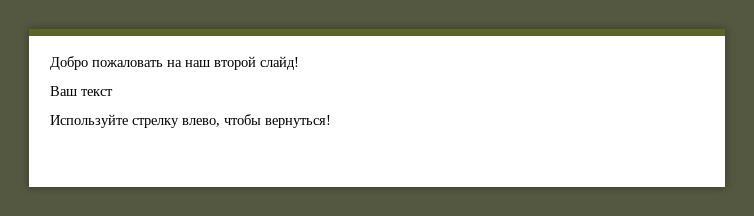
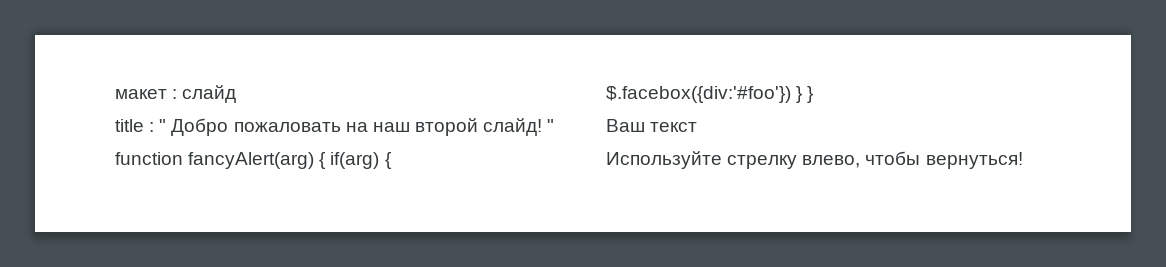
- Добро пожаловать на наш второй слайд!
+ макет : слайд
+ title : " Добро пожаловать на наш второй слайд! "
+ function fancyAlert(arg) { if(arg) { $.facebox({div:'#foo'}) } }

